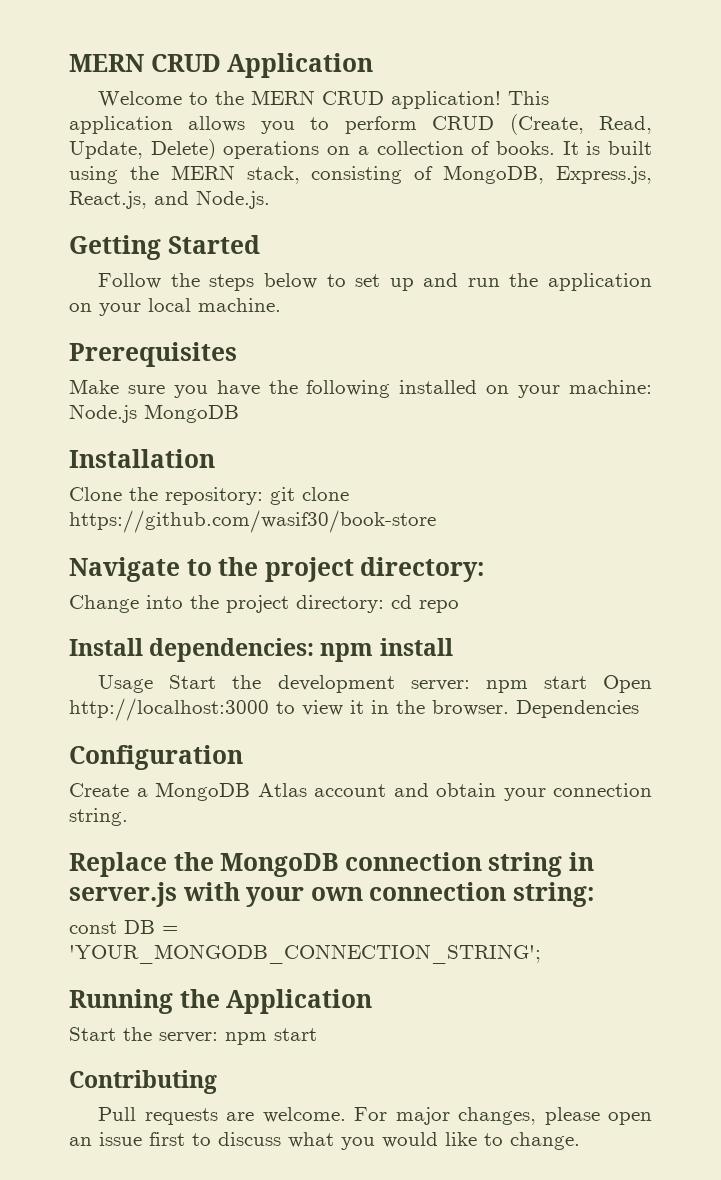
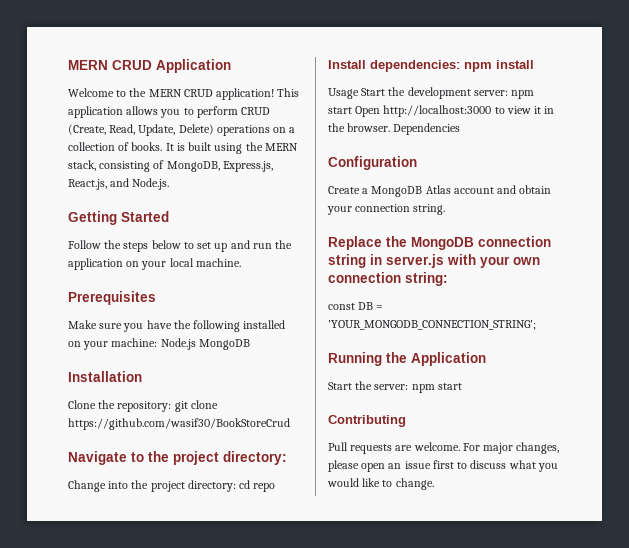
- Clone the repository: git clone https://github.com/wasif30/book-store
+ Clone the repository: git clone https://github.com/wasif30/BookStoreCrud

